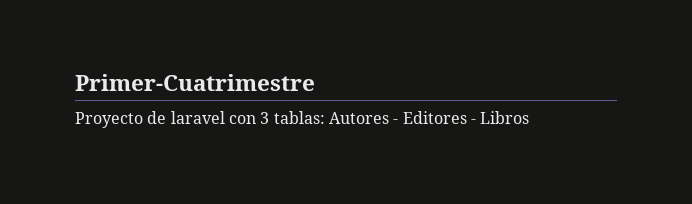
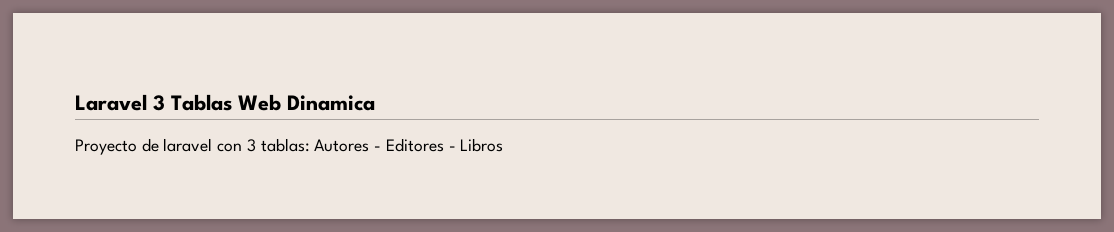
- Primer-Cuatrimestre
+ Laravel 3 Tablas Web Dinamica

